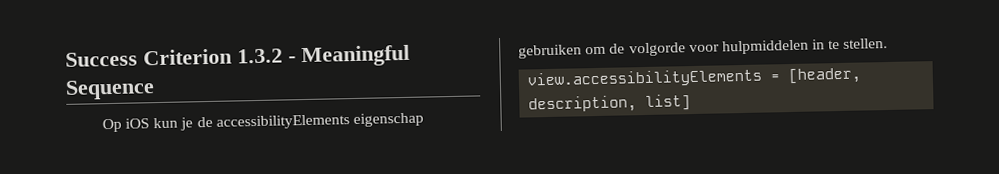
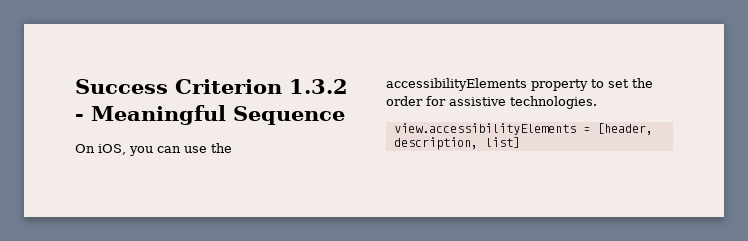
- Op iOS kun je de accessibilityElements eigenschap gebruiken om de volgorde voor hulpmiddelen in te stellen.
+ On iOS, you can use the accessibilityElements property to set the order for assistive technologies.

